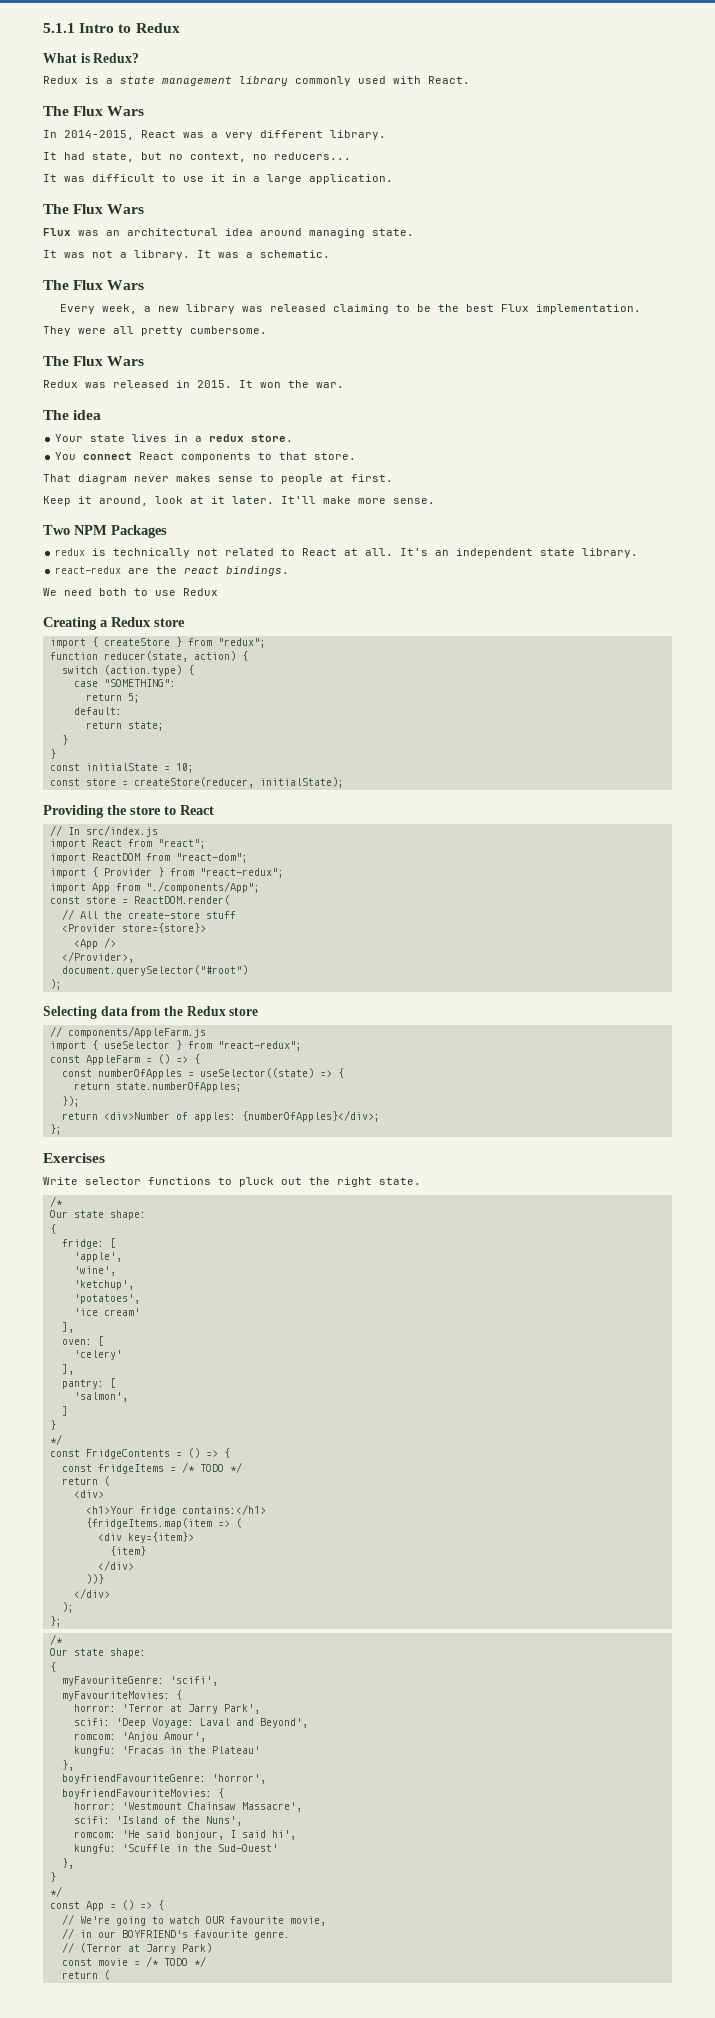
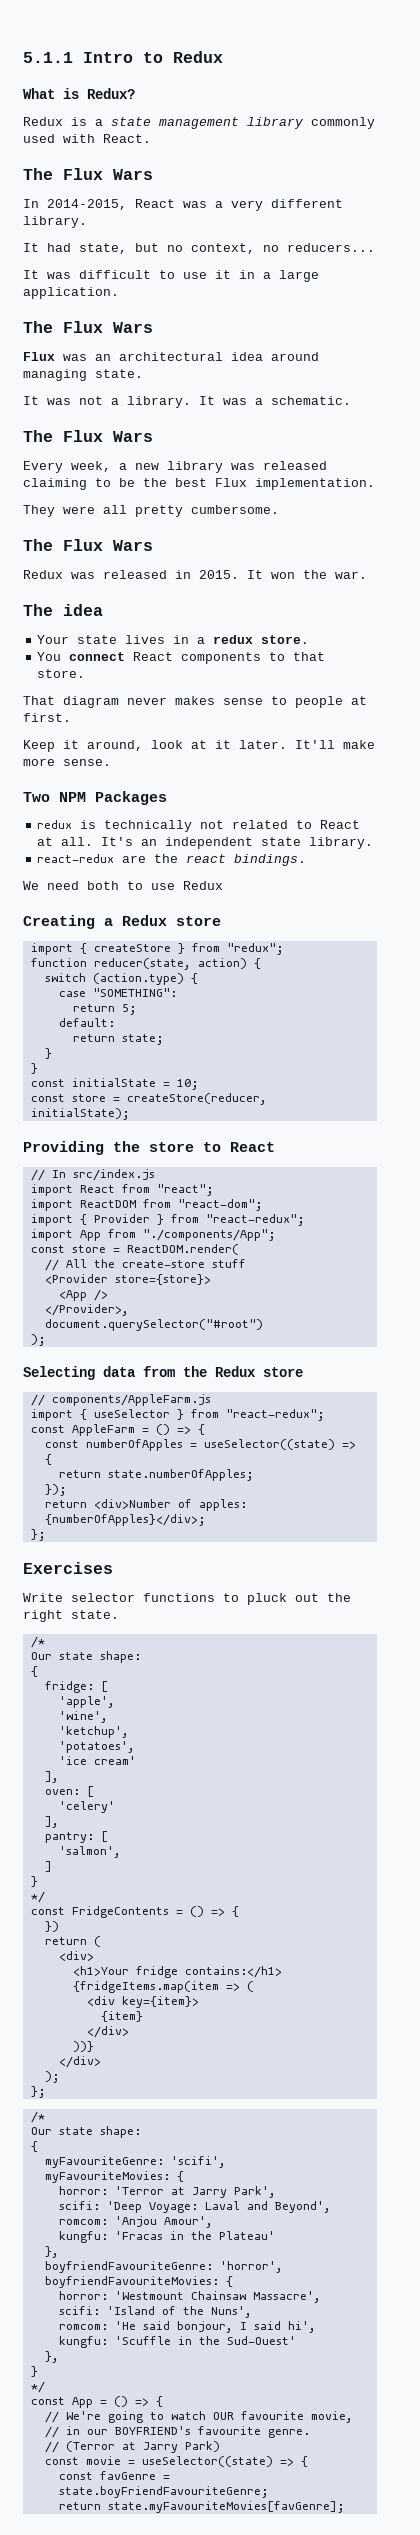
- const fridgeItems = /* TODO */
+ })
- const movie = /* TODO */
- return (
+ const movie = useSelector((state) => {
+ const favGenre = state.boyFriendFavouriteGenre;
+ return state.myFavouriteMovies[favGenre];

